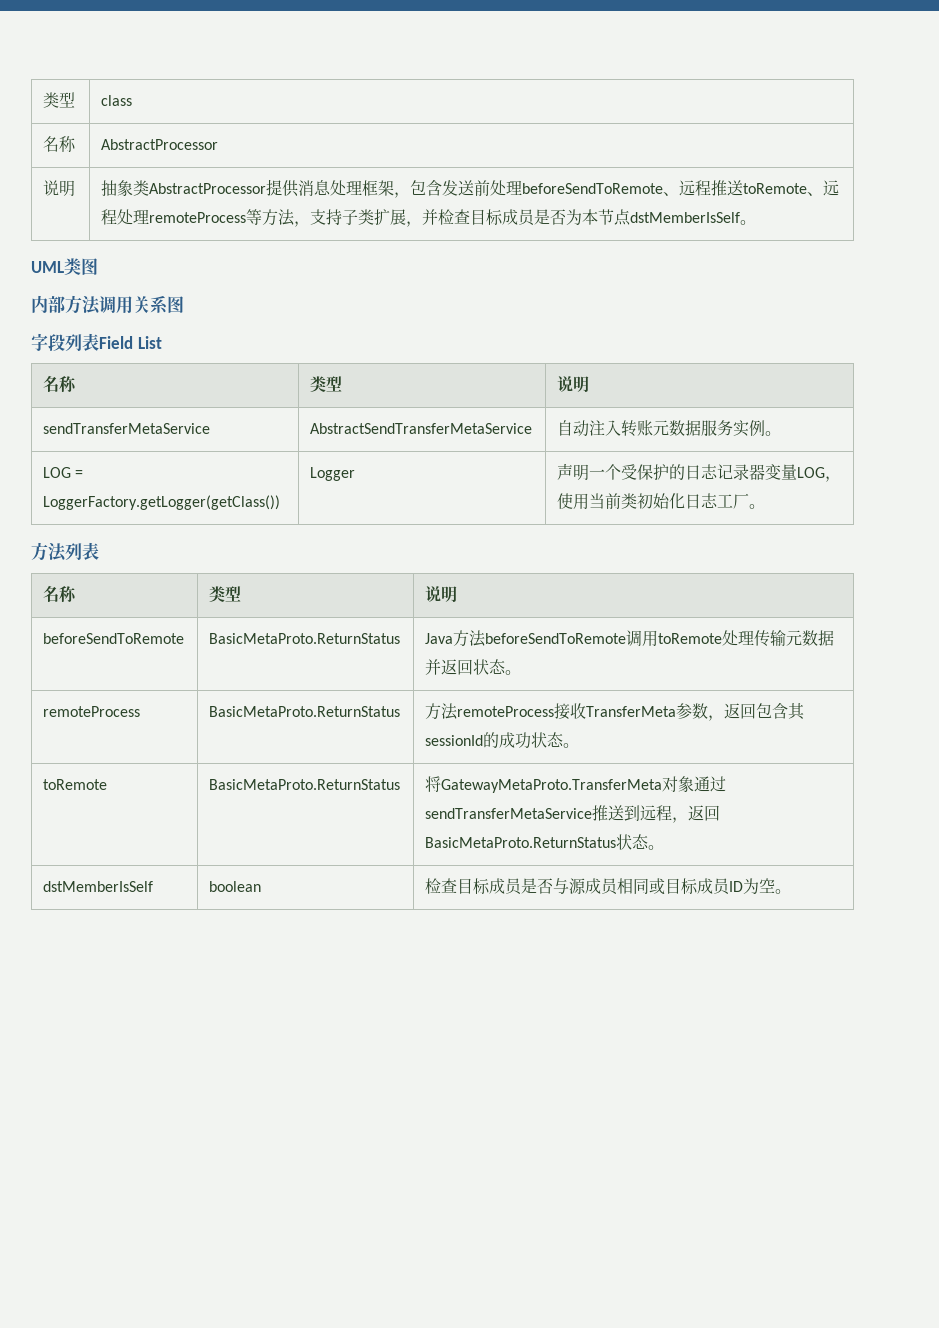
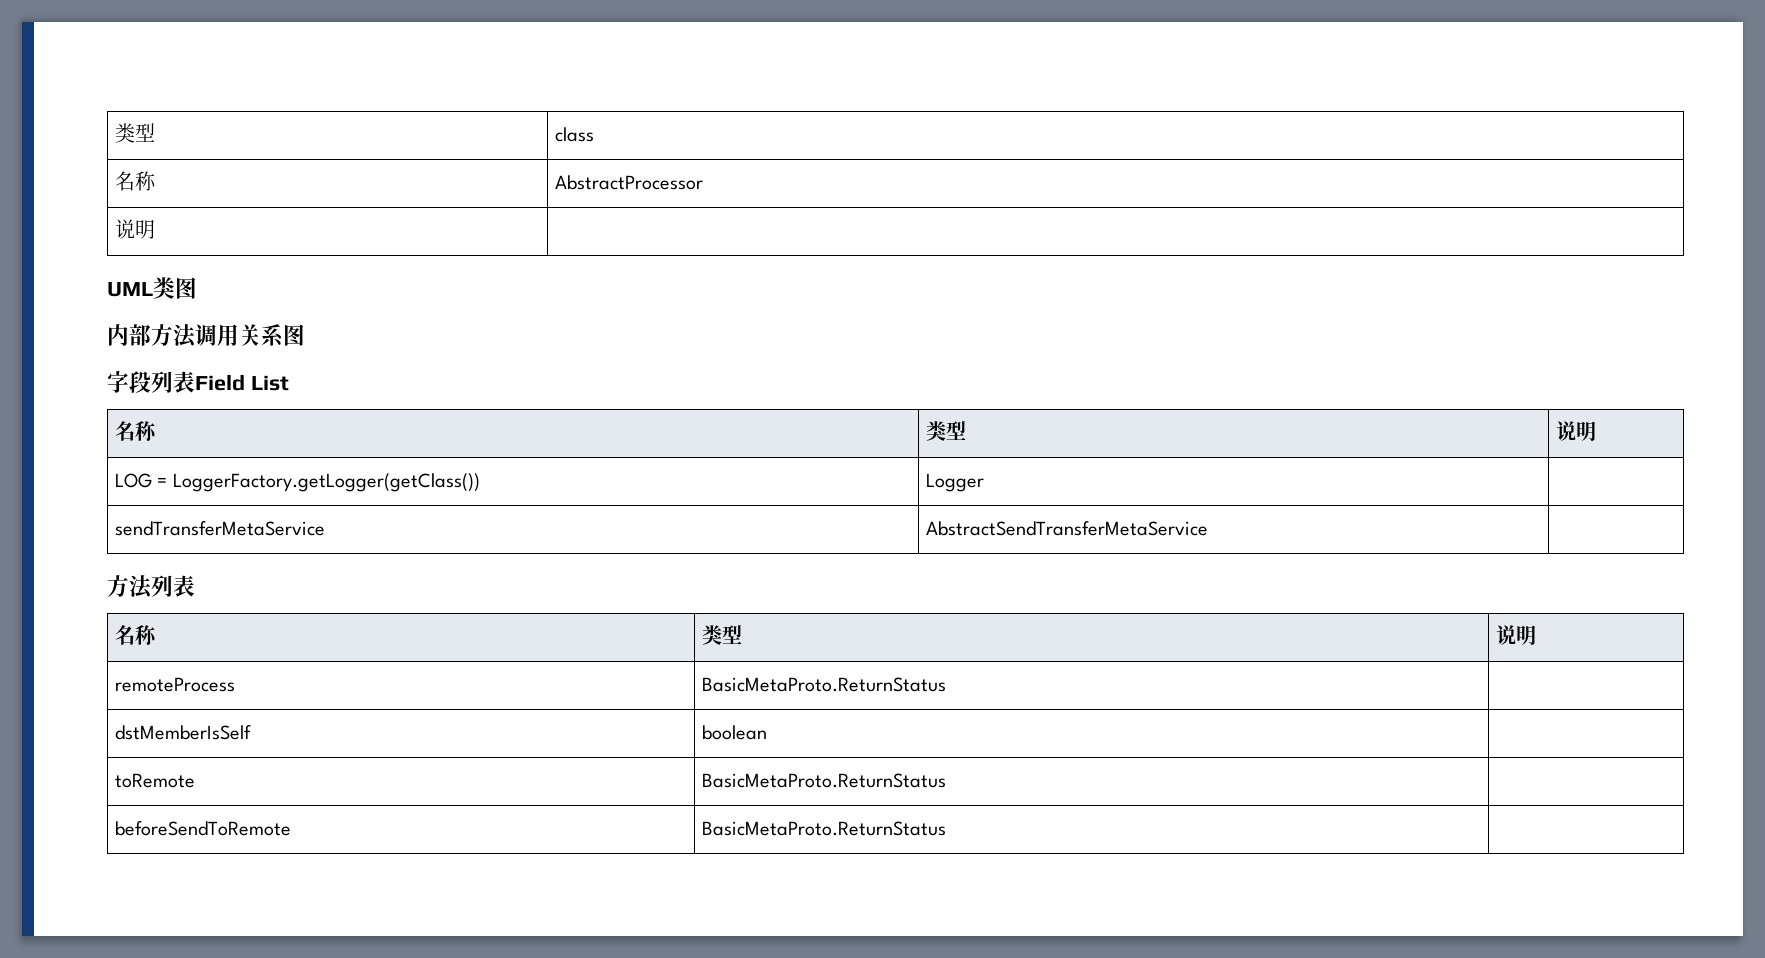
- 说明 | 抽象类AbstractProcessor提供消息处理框架，包含发送前处理beforeSendToRemote、远程推送toRemote、远程处理remoteProcess等方法，支持子类扩展，并检查目标成员是否为本节点dstMemberIsSelf。
+ 说明 |
- sendTransferMetaService | AbstractSendTransferMetaService | 自动注入转账元数据服务实例。
- LOG = LoggerFactory.getLogger(getClass()) | Logger | 声明一个受保护的日志记录器变量LOG，使用当前类初始化日志工厂。
+ LOG = LoggerFactory.getLogger(getClass()) | Logger |
+ sendTransferMetaService | AbstractSendTransferMetaService |
- beforeSendToRemote | BasicMetaProto.ReturnStatus | Java方法beforeSendToRemote调用toRemote处理传输元数据并返回状态。
- remoteProcess | BasicMetaProto.ReturnStatus | 方法remoteProcess接收TransferMeta参数，返回包含其sessionId的成功状态。
- toRemote | BasicMetaProto.ReturnStatus | 将GatewayMetaProto.TransferMeta对象通过sendTransferMetaService推送到远程，返回BasicMetaProto.ReturnStatus状态。
- dstMemberIsSelf | boolean | 检查目标成员是否与源成员相同或目标成员ID为空。
+ remoteProcess | BasicMetaProto.ReturnStatus |
+ dstMemberIsSelf | boolean |
+ toRemote | BasicMetaProto.ReturnStatus |
+ beforeSendToRemote | BasicMetaProto.ReturnStatus |

